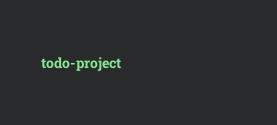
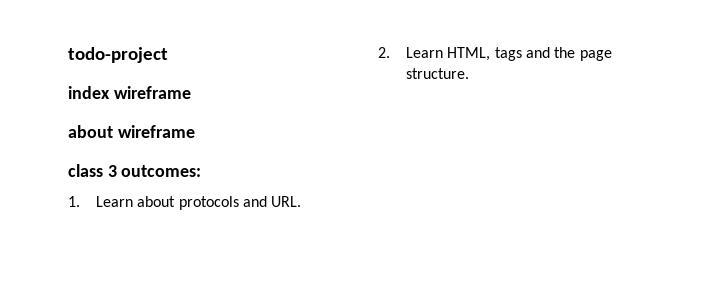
+ index wireframe
+ about wireframe
+ class 3 outcomes:
+ 1. Learn about protocols and URL.
+ 2. Learn HTML, tags and the page structure.

